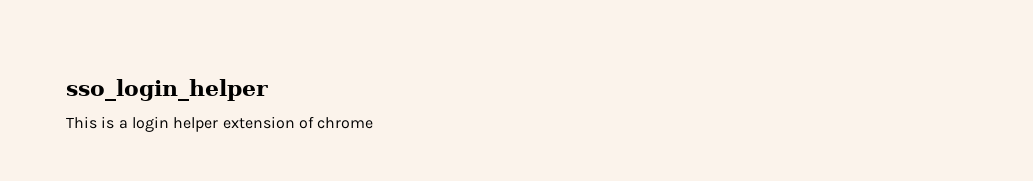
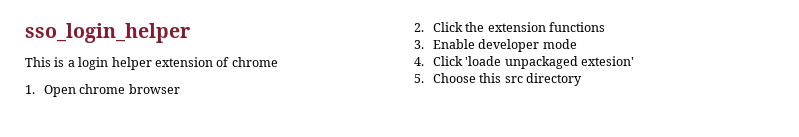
+ 1. Open chrome browser
+ 2. Click the extension functions
+ 3. Enable developer mode
+ 4. Click 'loade unpackaged extesion'
+ 5. Choose this src directory

